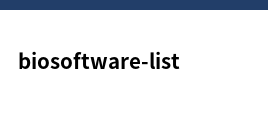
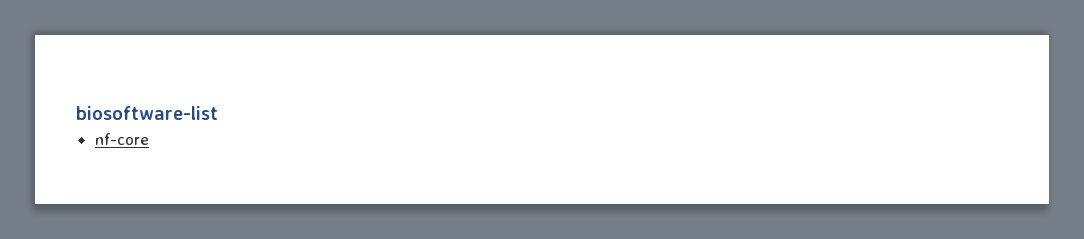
+ nf-core

